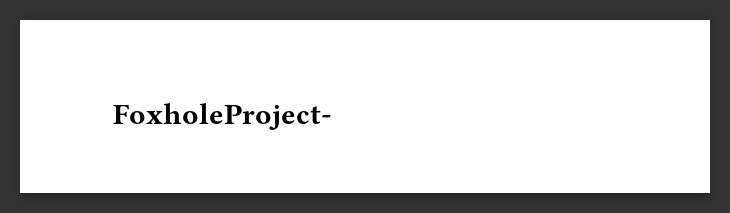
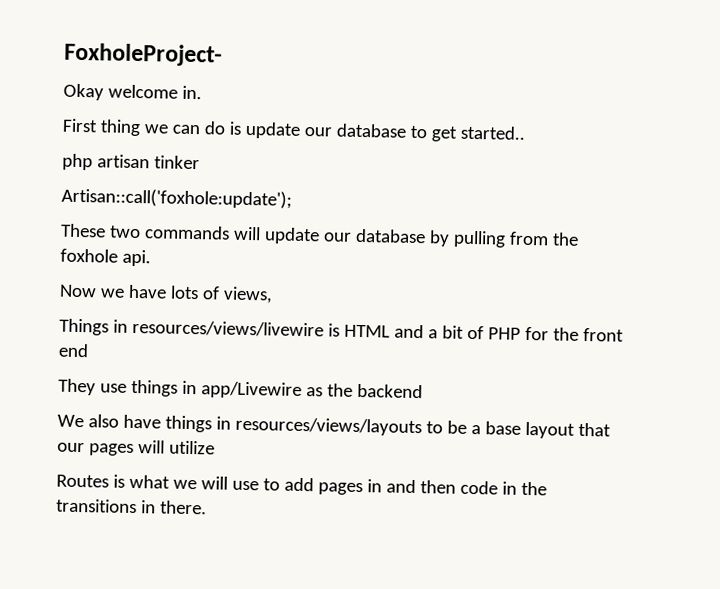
+ Okay welcome in.
+ First thing we can do is update our database to get started..
+ php artisan tinker
+ Artisan::call('foxhole:update');
+ These two commands will update our database by pulling from the foxhole api.
+ Now we have lots of views,
+ Things in resources/views/livewire is HTML and a bit of PHP for the front end
+ They use things in app/Livewire as the backend
+ We also have things in resources/views/layouts to be a base layout that our pages will utilize
+ Routes is what we will use to add pages in and then code in the transitions in there.

